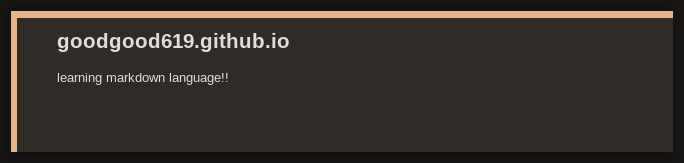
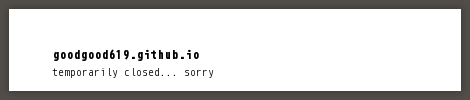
- learning markdown language!!
+ temporarily closed... sorry

